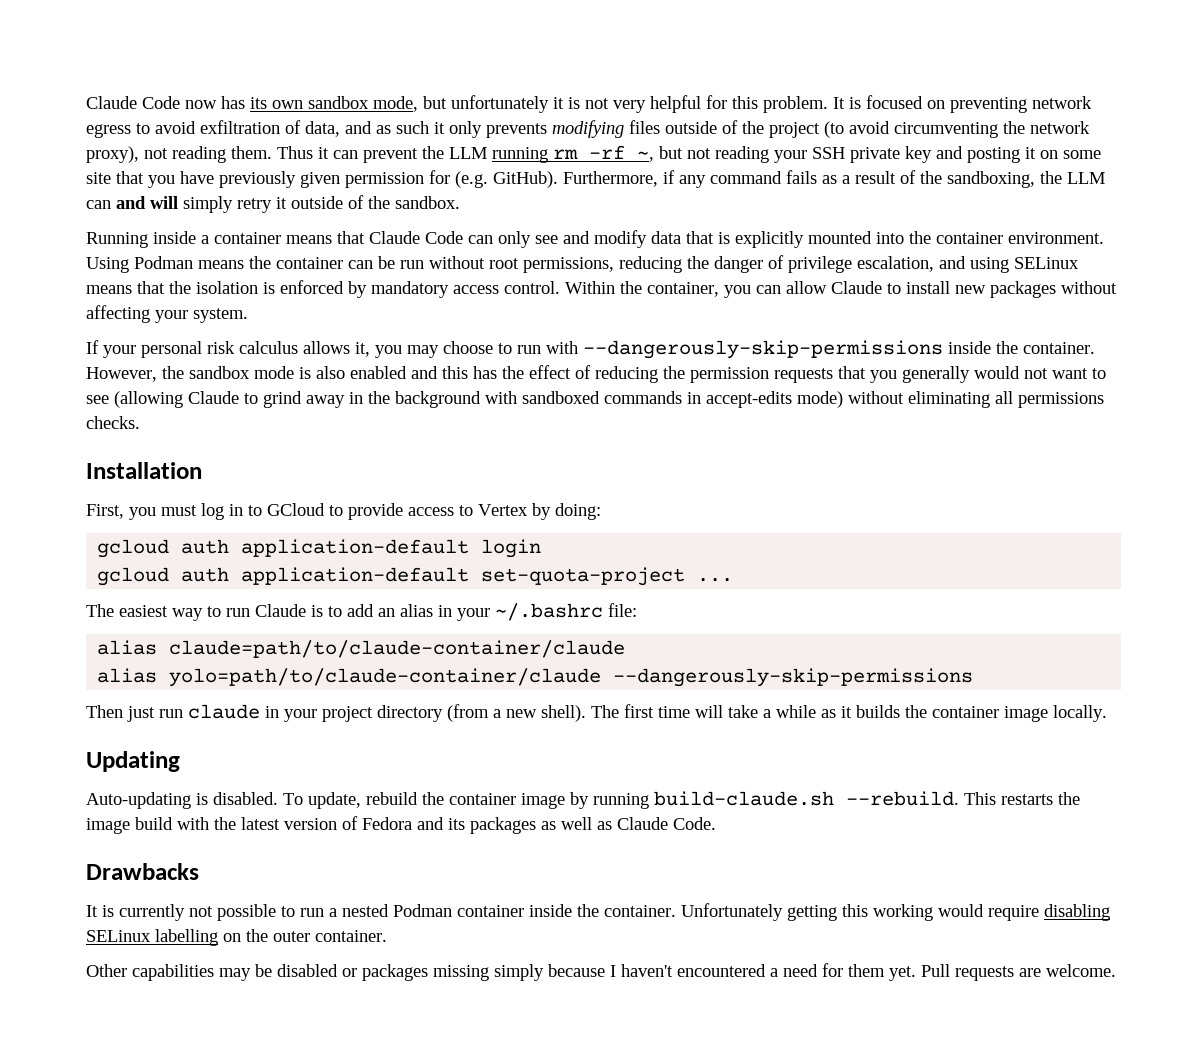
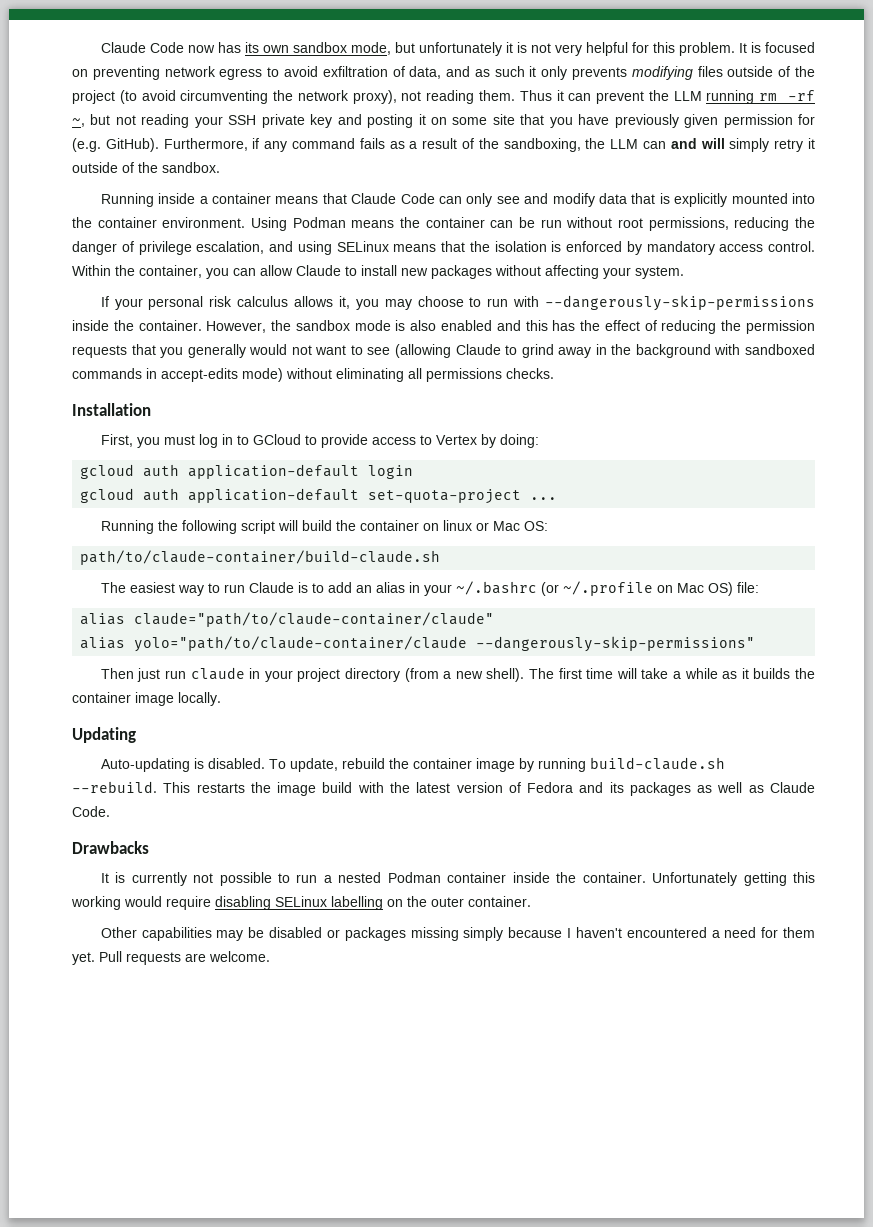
+ Running the following script will build the container on linux or Mac OS:
+ path/to/claude-container/build-claude.sh
- The easiest way to run Claude is to add an alias in your ~/.bashrc file:
+ The easiest way to run Claude is to add an alias in your ~/.bashrc (or ~/.profile on Mac OS) file:
- alias claude=path/to/claude-container/claude
- alias yolo=path/to/claude-container/claude --dangerously-skip-permissions
+ alias claude="path/to/claude-container/claude"
+ alias yolo="path/to/claude-container/claude --dangerously-skip-permissions"

